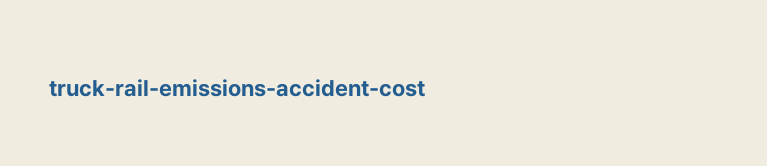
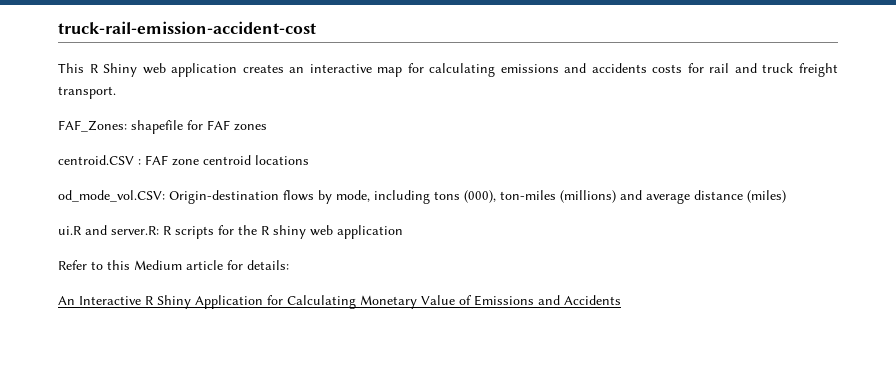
- truck-rail-emissions-accident-cost
+ truck-rail-emission-accident-cost
+ This R Shiny web application creates an interactive map for calculating emissions and accidents costs for rail and truck freight transport.
+ FAF_Zones: shapefile for FAF zones
+ centroid.CSV : FAF zone centroid locations
+ od_mode_vol.CSV: Origin-destination flows by mode, including tons (000), ton-miles (millions) and average distance (miles)
+ ui.R and server.R: R scripts for the R shiny web application
+ Refer to this Medium article for details:
+ An Interactive R Shiny Application for Calculating Monetary Value of Emissions and Accidents

